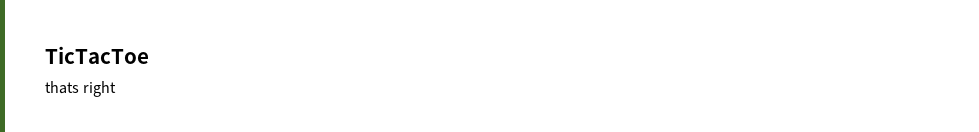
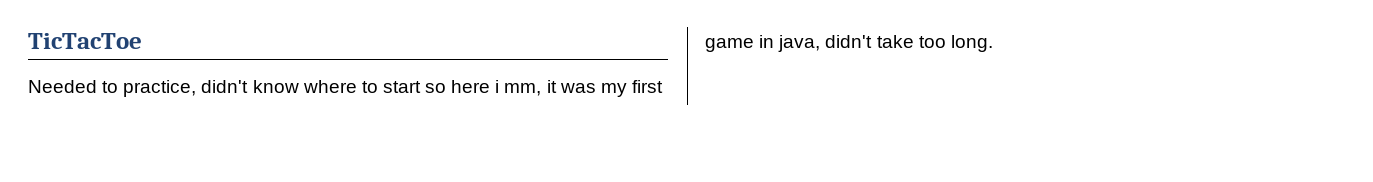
- thats right
+ Needed to practice, didn't know where to start so here i mm, it was my first game in java, didn't take too long.

